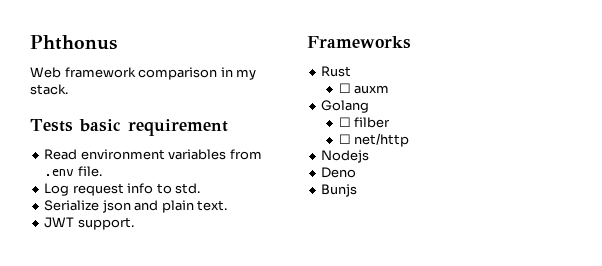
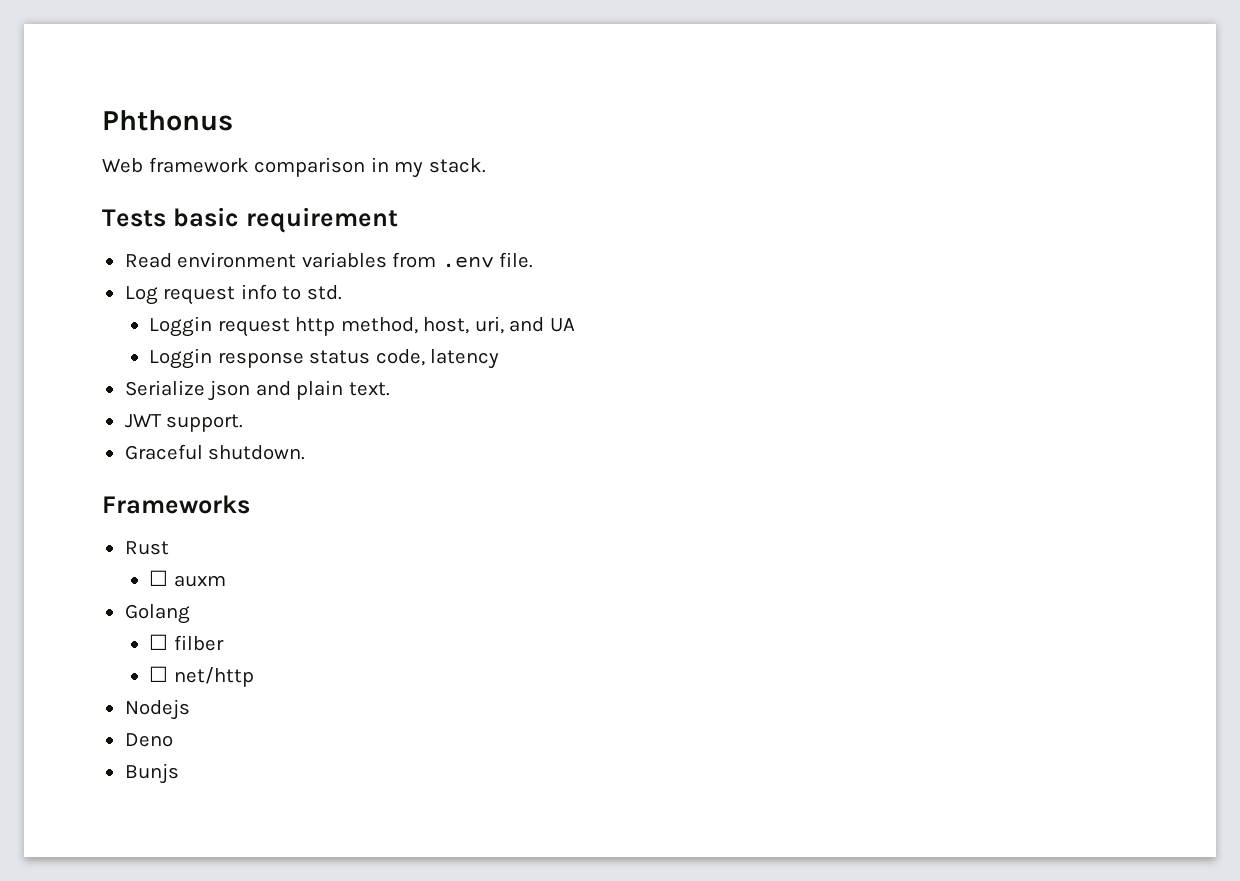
+ Loggin request http method, host, uri, and UA
+ Loggin response status code, latency
+ Graceful shutdown.

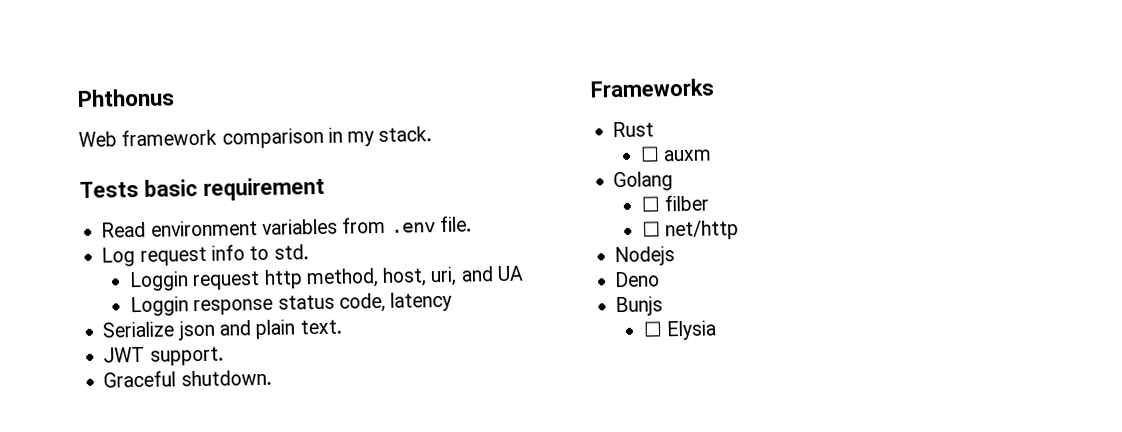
+ ☐ Elysia

